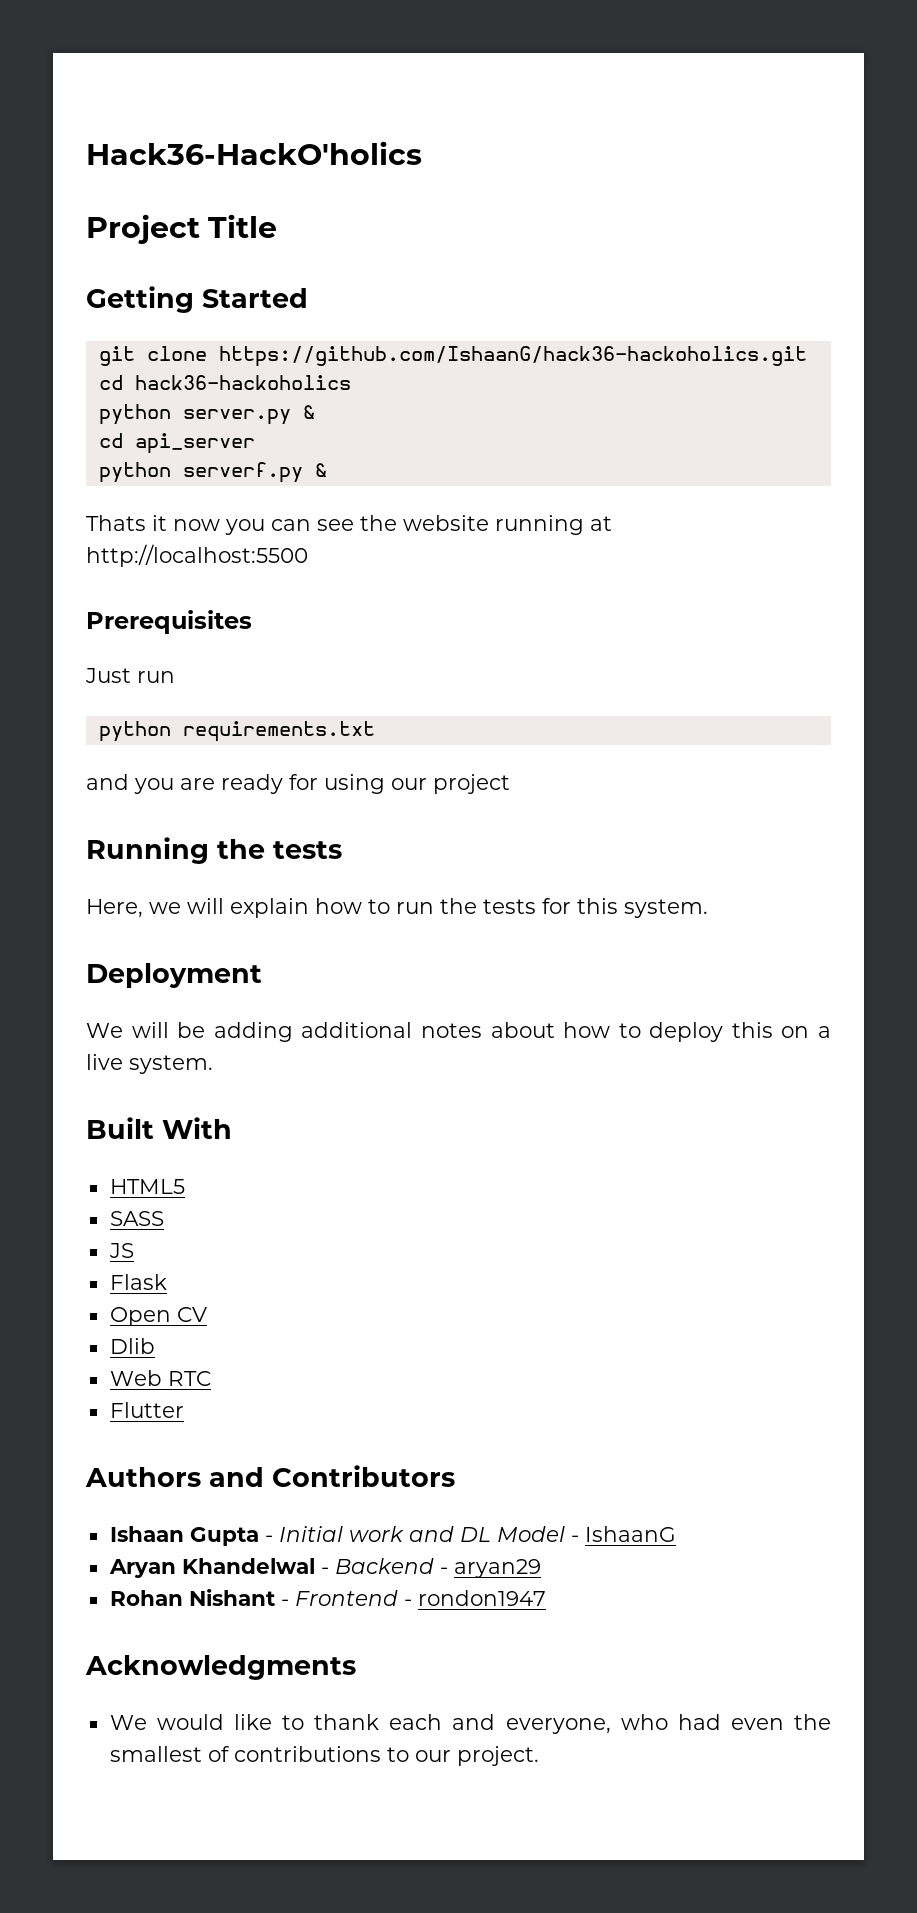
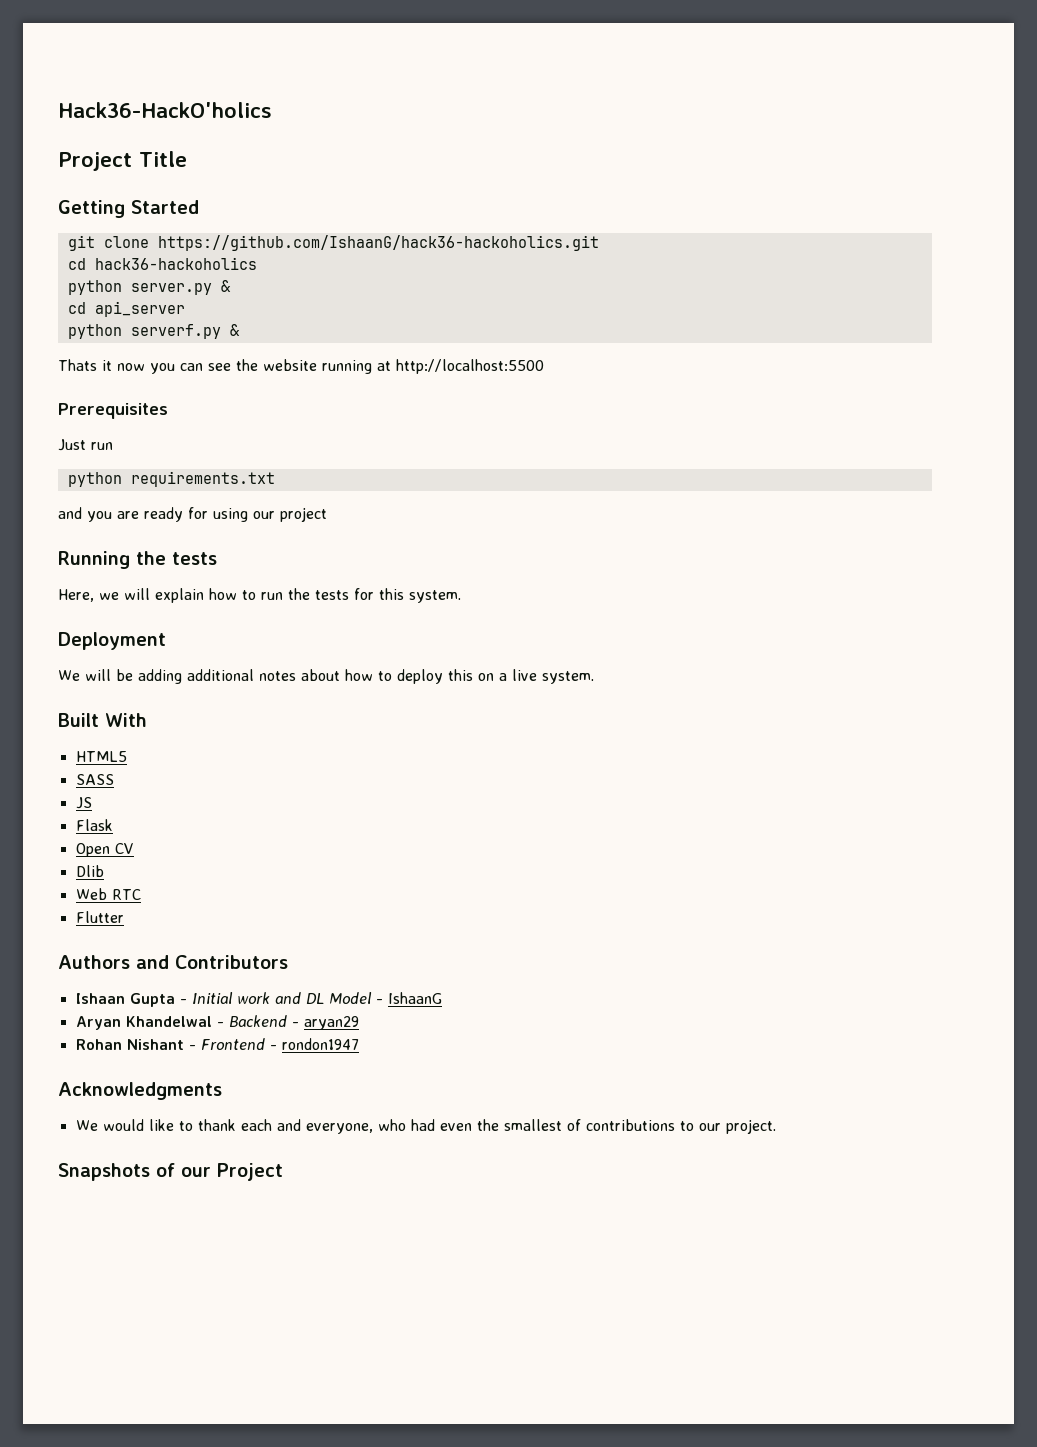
+ Snapshots of our Project

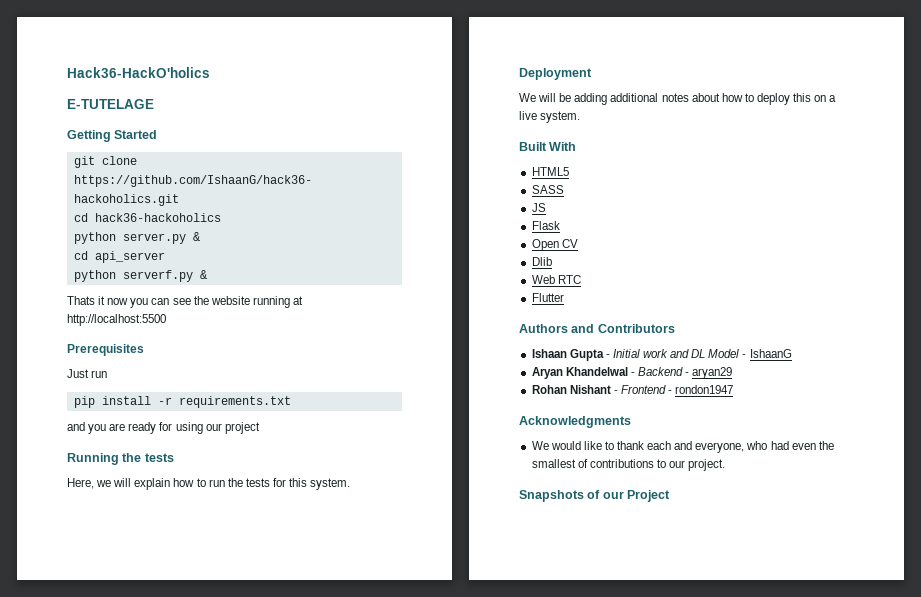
- Project Title
+ E-TUTELAGE
- python requirements.txt
+ pip install -r requirements.txt

